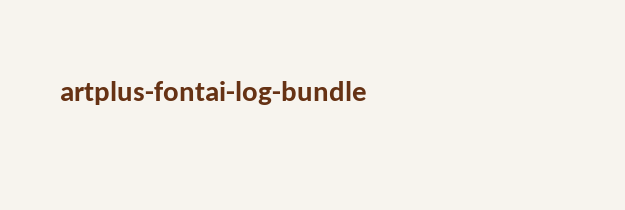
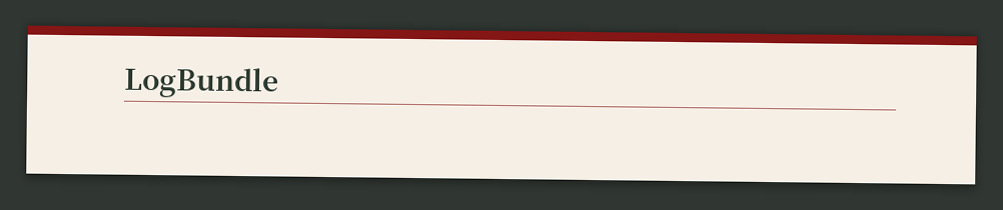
- artplus-fontai-log-bundle
+ LogBundle

